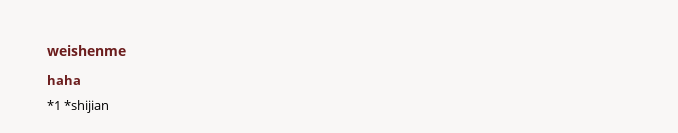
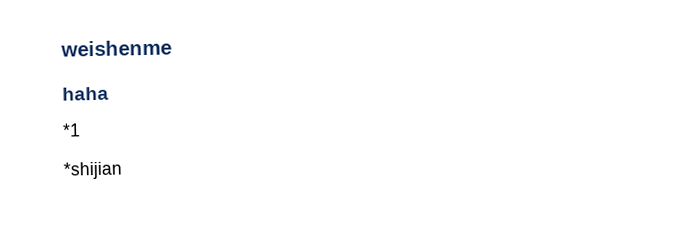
- *1 *shijian
+ *1
+ *shijian

